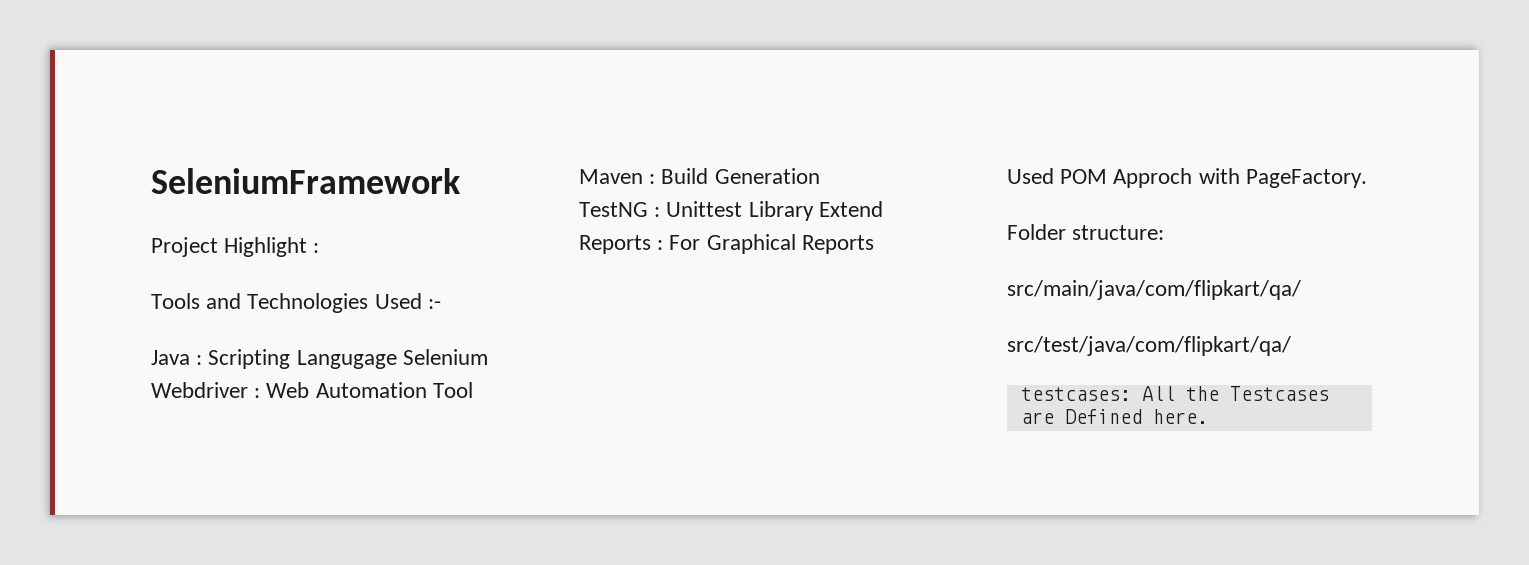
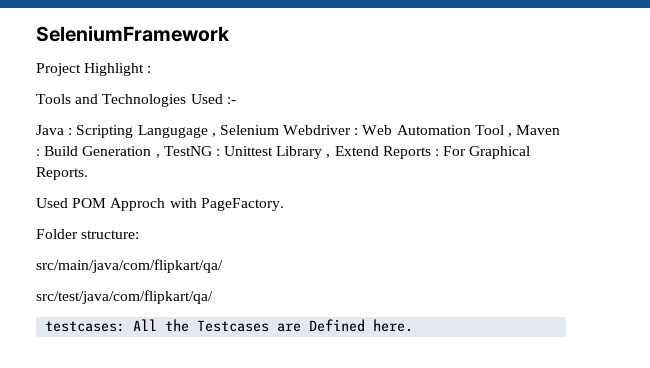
- Java : Scripting Langugage Selenium Webdriver : Web Automation Tool Maven : Build Generation
- TestNG : Unittest Library Extend Reports : For Graphical Reports
+ Java : Scripting Langugage , Selenium Webdriver : Web Automation Tool , Maven : Build Generation , TestNG : Unittest Library , Extend Reports : For Graphical Reports.

